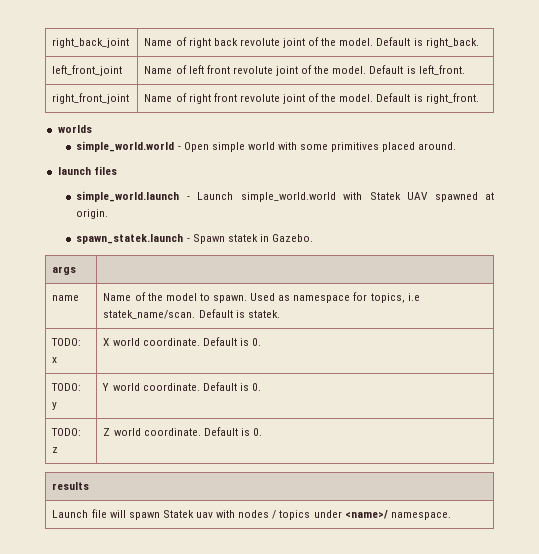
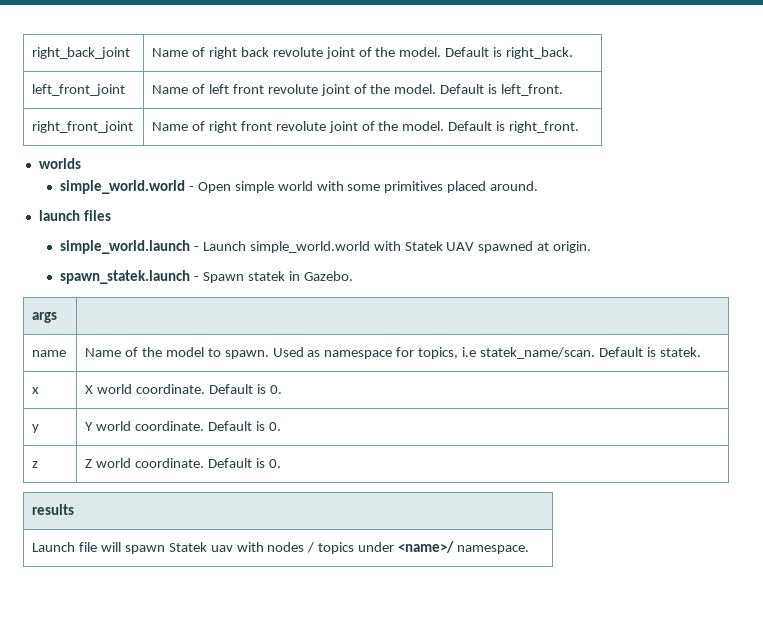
- TODO: x | X world coordinate. Default is 0.
+ x | X world coordinate. Default is 0.
- TODO: y | Y world coordinate. Default is 0.
+ y | Y world coordinate. Default is 0.
- TODO: z | Z world coordinate. Default is 0.
+ z | Z world coordinate. Default is 0.

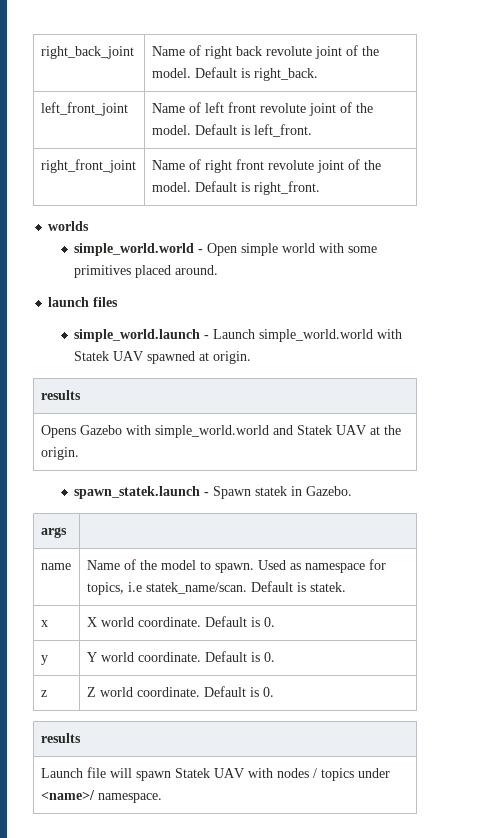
  simple_world.launch - Launch simple_world.world with Statek UAV spawned at origin.
+ results
+ Opens Gazebo with simple_world.world and Statek UAV at the origin.
- Launch file will spawn Statek uav with nodes / topics under <name>/ namespace.
+ Launch file will spawn Statek UAV with nodes / topics under <name>/ namespace.

